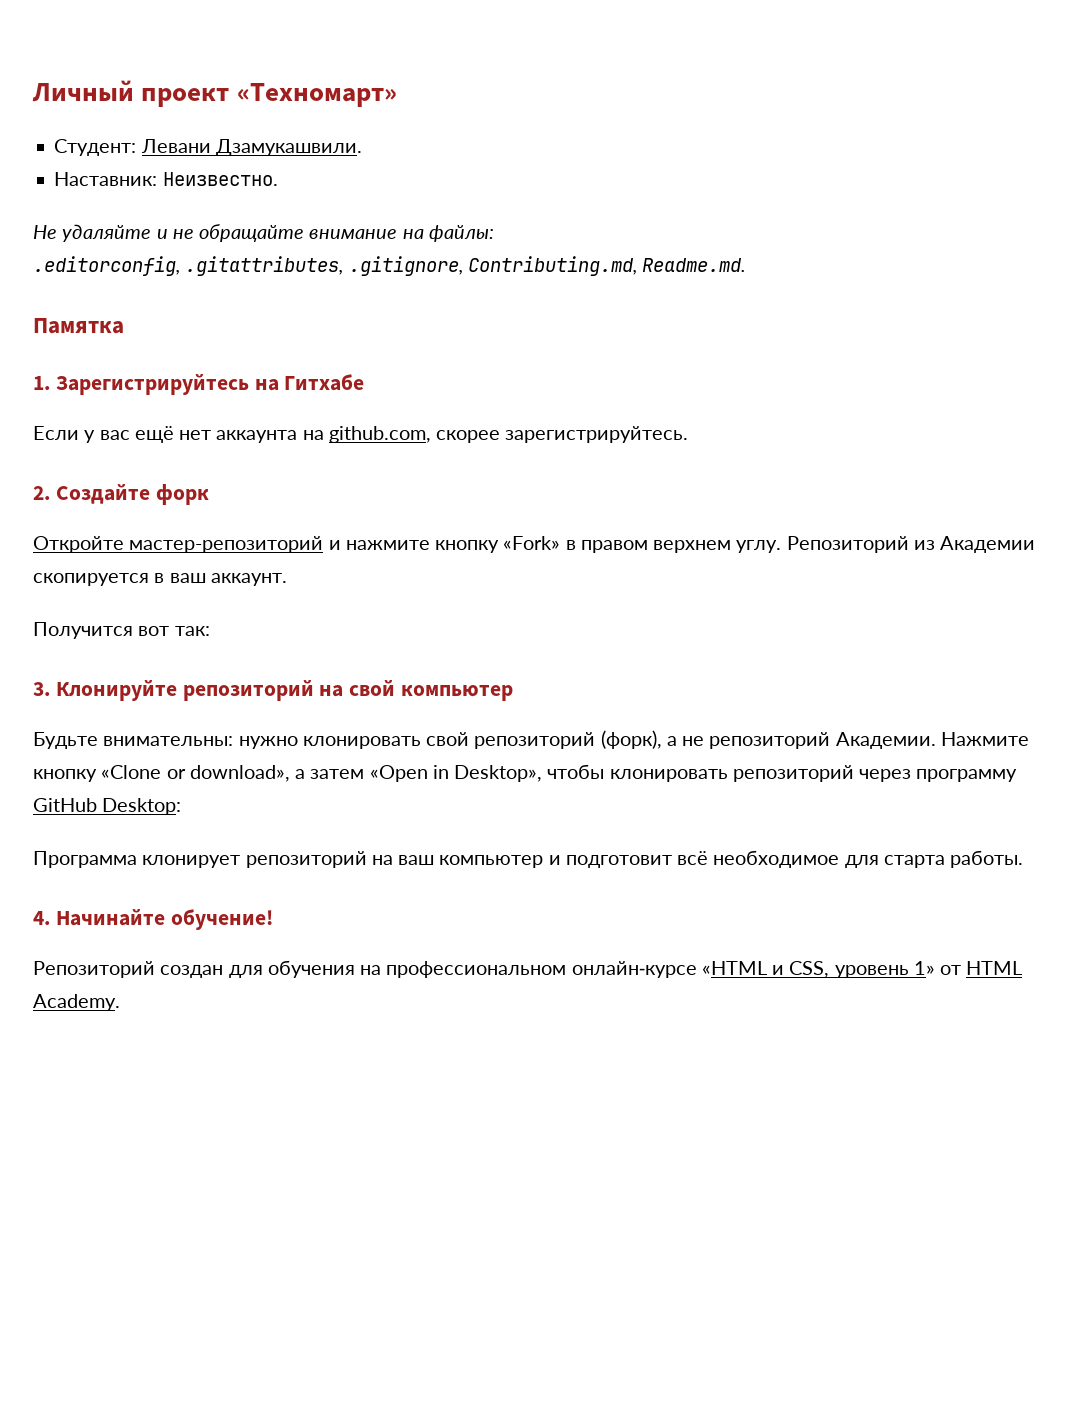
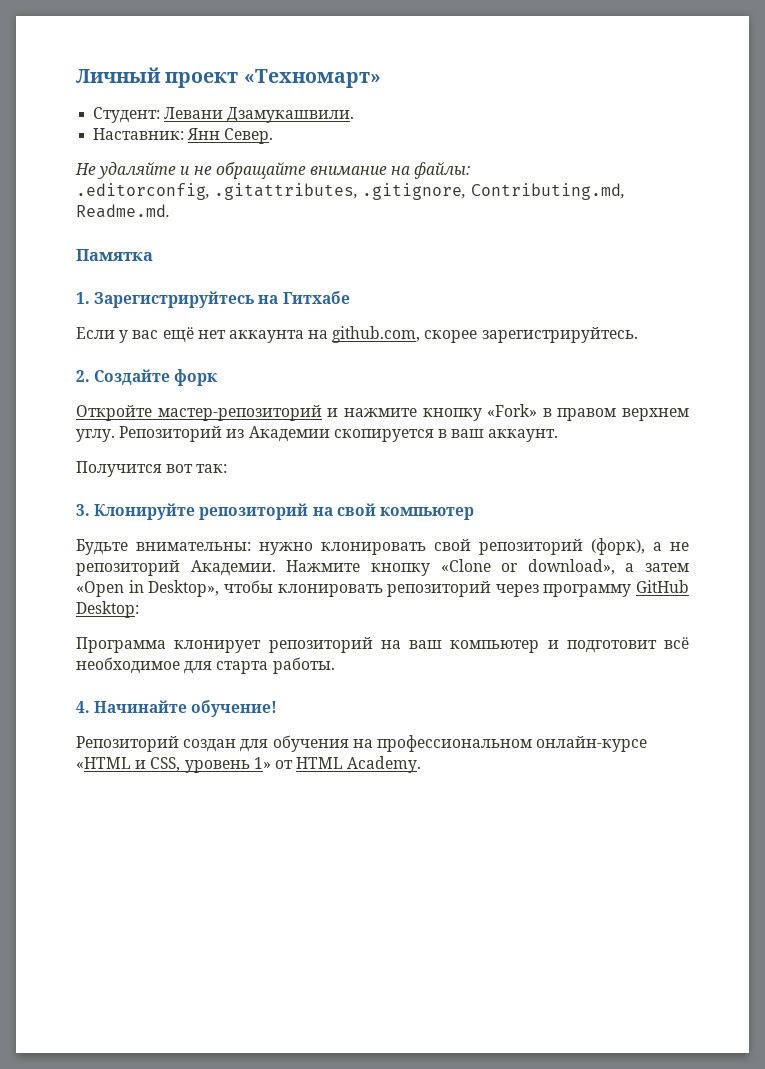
- Наставник: Неизвестно.
+ Наставник: Янн Север.

